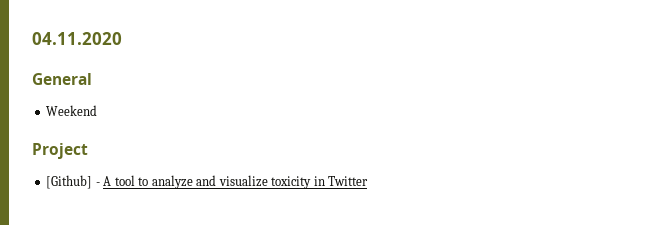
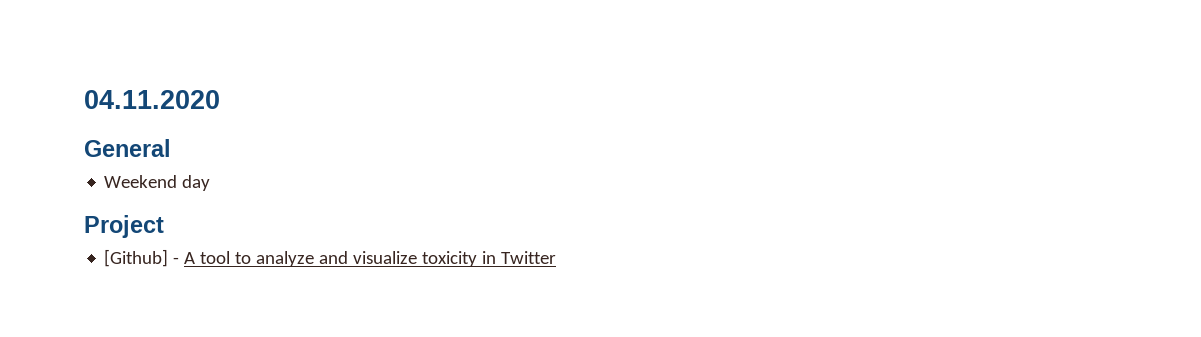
- Weekend
+ Weekend day

